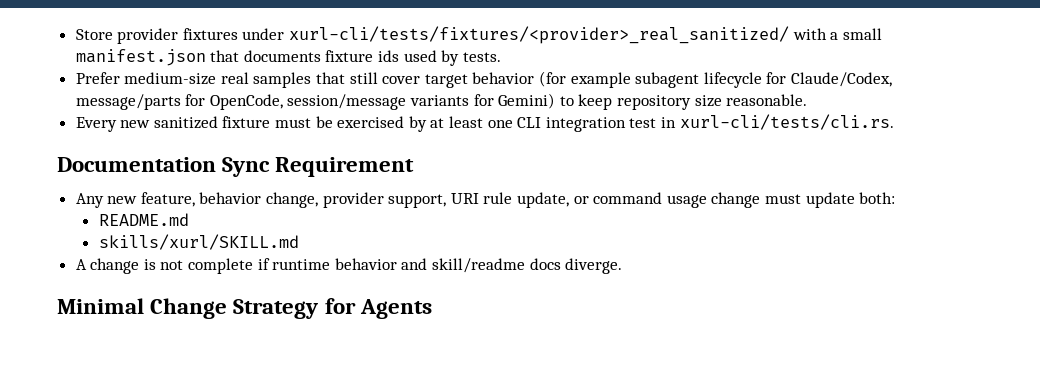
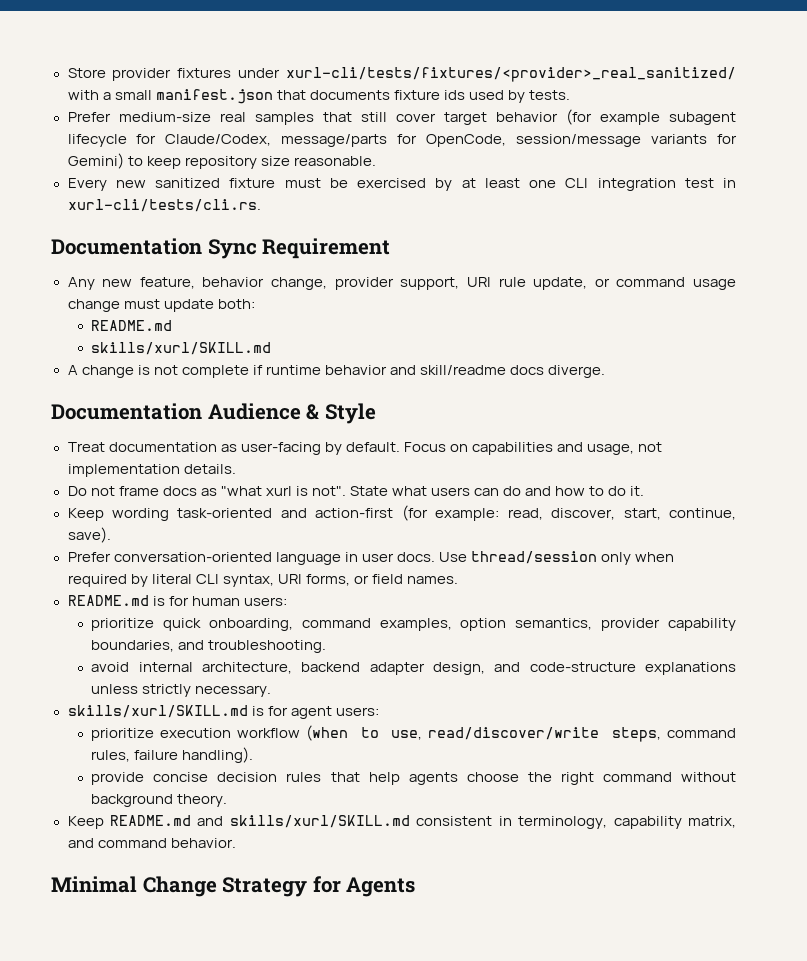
+ Documentation Audience & Style
+ Treat documentation as user-facing by default. Focus on capabilities and usage, not implementation details.
+ Do not frame docs as "what xurl is not". State what users can do and how to do it.
+ Keep wording task-oriented and action-first (for example: read, discover, start, continue, save).
+ Prefer conversation-oriented language in user docs. Use thread/session only when required by literal CLI syntax, URI forms, or field names.
+ README.md is for human users:
+ prioritize quick onboarding, command examples, option semantics, provider capability boundaries, and troubleshooting.
+ avoid internal architecture, backend adapter design, and code-structure explanations unless strictly necessary.
+ skills/xurl/SKILL.md is for agent users:
+ prioritize execution workflow (when to use, read/discover/write steps, command rules, failure handling).
+ provide concise decision rules that help agents choose the right command without background theory.
+ Keep README.md and skills/xurl/SKILL.md consistent in terminology, capability matrix, and command behavior.

